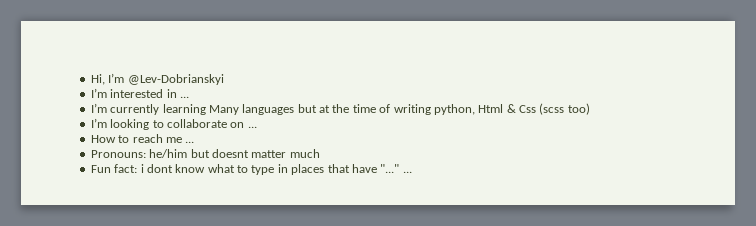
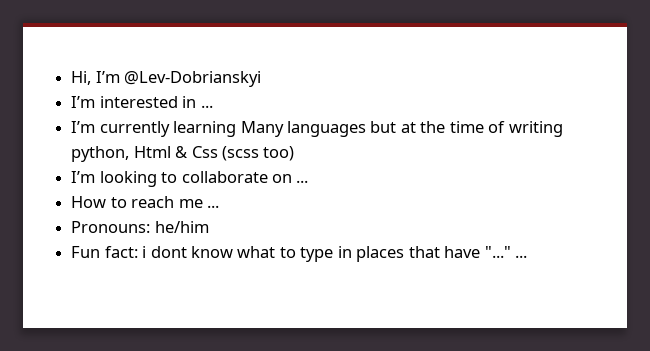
- Pronouns: he/him but doesnt matter much
+ Pronouns: he/him

